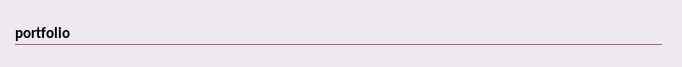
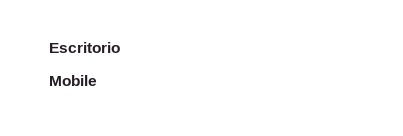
- portfolio
+ Escritorio
+ Mobile

